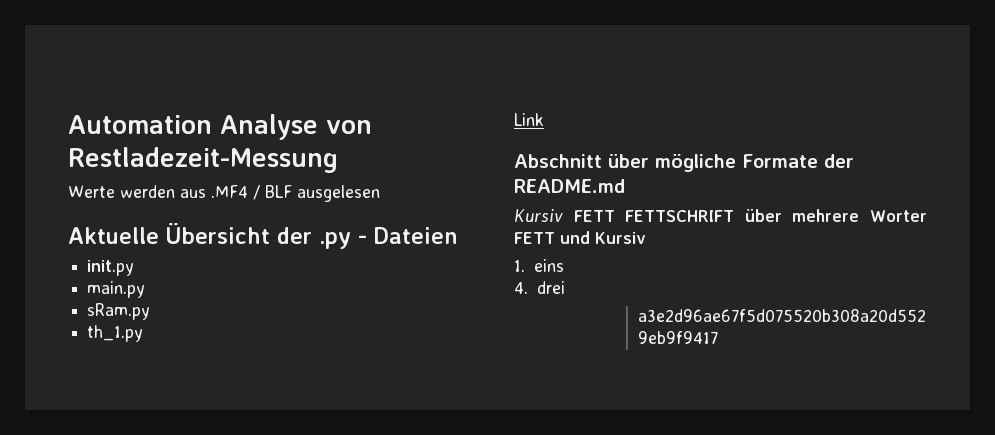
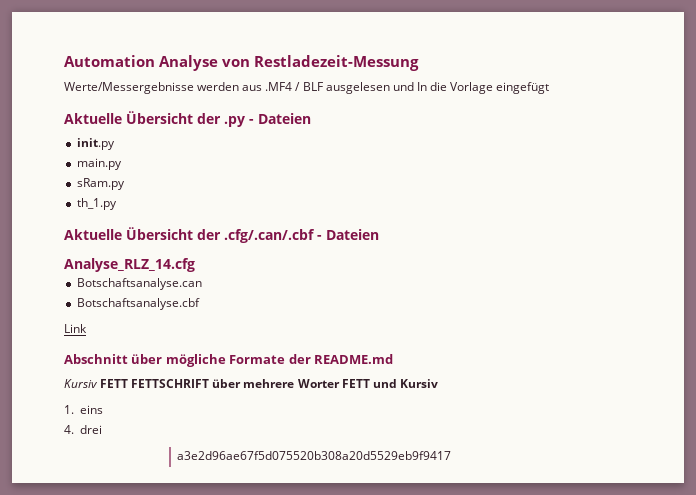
- Werte werden aus .MF4 / BLF ausgelesen
+ Werte/Messergebnisse werden aus .MF4 / BLF ausgelesen und In die Vorlage eingefügt
+ Aktuelle Übersicht der .cfg/.can/.cbf - Dateien
+ Analyse_RLZ_14.cfg
+ Botschaftsanalyse.can
+ Botschaftsanalyse.cbf

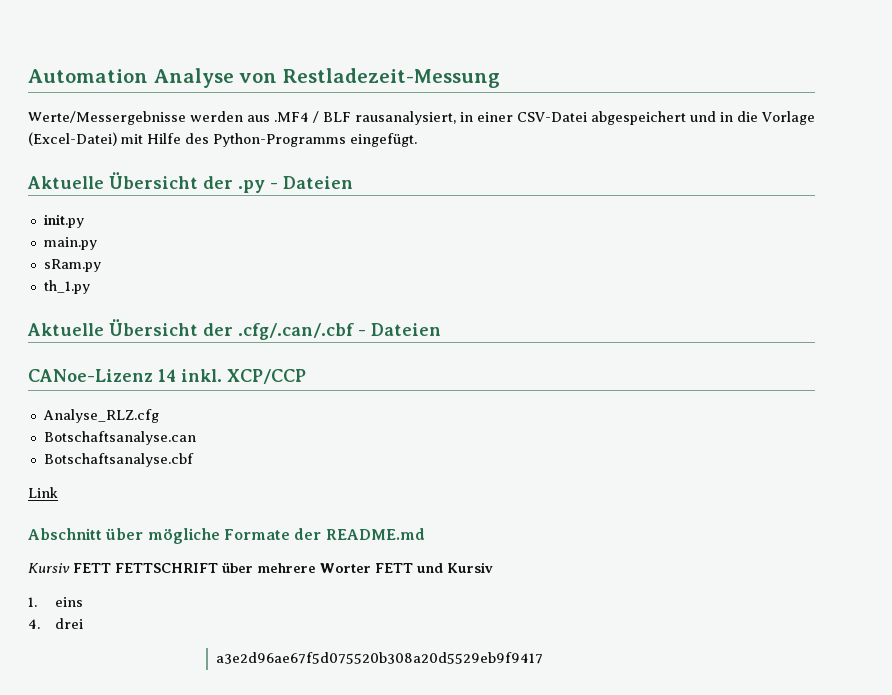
- Werte/Messergebnisse werden aus .MF4 / BLF ausgelesen und In die Vorlage eingefügt
+ Werte/Messergebnisse werden aus .MF4 / BLF rausanalysiert, in einer CSV-Datei abgespeichert und in die Vorlage (Excel-Datei) mit Hilfe des Python-Programms eingefügt.
- Analyse_RLZ_14.cfg
+ CANoe-Lizenz 14 inkl. XCP/CCP
+ Analyse_RLZ.cfg

